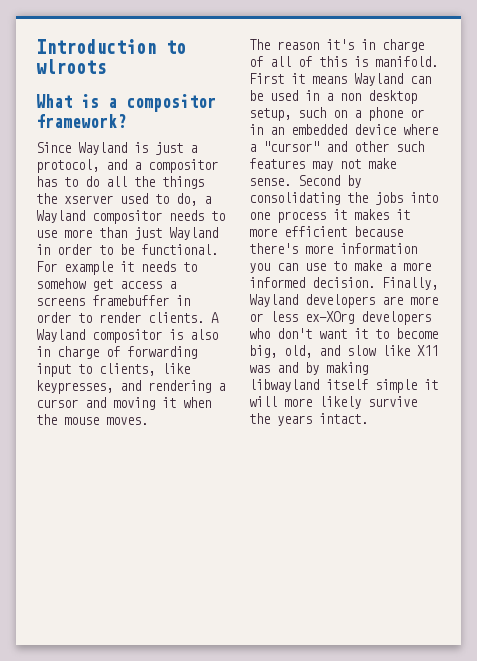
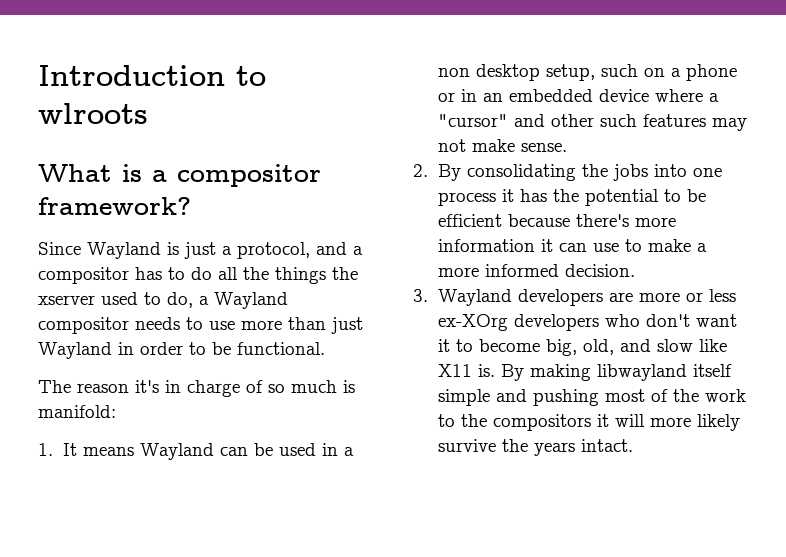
- For example it needs to somehow get access a screens framebuffer in order to render clients. A Wayland compositor is also in charge of forwarding input to clients, like keypresses, and rendering a cursor and moving it when the mouse moves.
- The reason it's in charge of all of this is manifold. First it means Wayland can be used in a non desktop setup, such on a phone or in an embedded device where a "cursor" and other such features may not make sense. Second by consolidating the jobs into one process it makes it more efficient because there's more information you can use to make a more informed decision. Finally, Wayland developers are more or less ex-XOrg developers who don't want it to become big, old, and slow like X11 was and by making libwayland itself simple it will more likely survive the years intact.
+ The reason it's in charge of so much is manifold:
+ 1. It means Wayland can be used in a non desktop setup, such on a phone or in an embedded device where a "cursor" and other such features may not make sense.
+ 2. By consolidating the jobs into one process it has the potential to be efficient because there's more information it can use to make a more informed decision.
+ 3. Wayland developers are more or less ex-XOrg developers who don't want it to become big, old, and slow like X11 is. By making libwayland itself simple and pushing most of the work to the compositors it will more likely survive the years intact.

